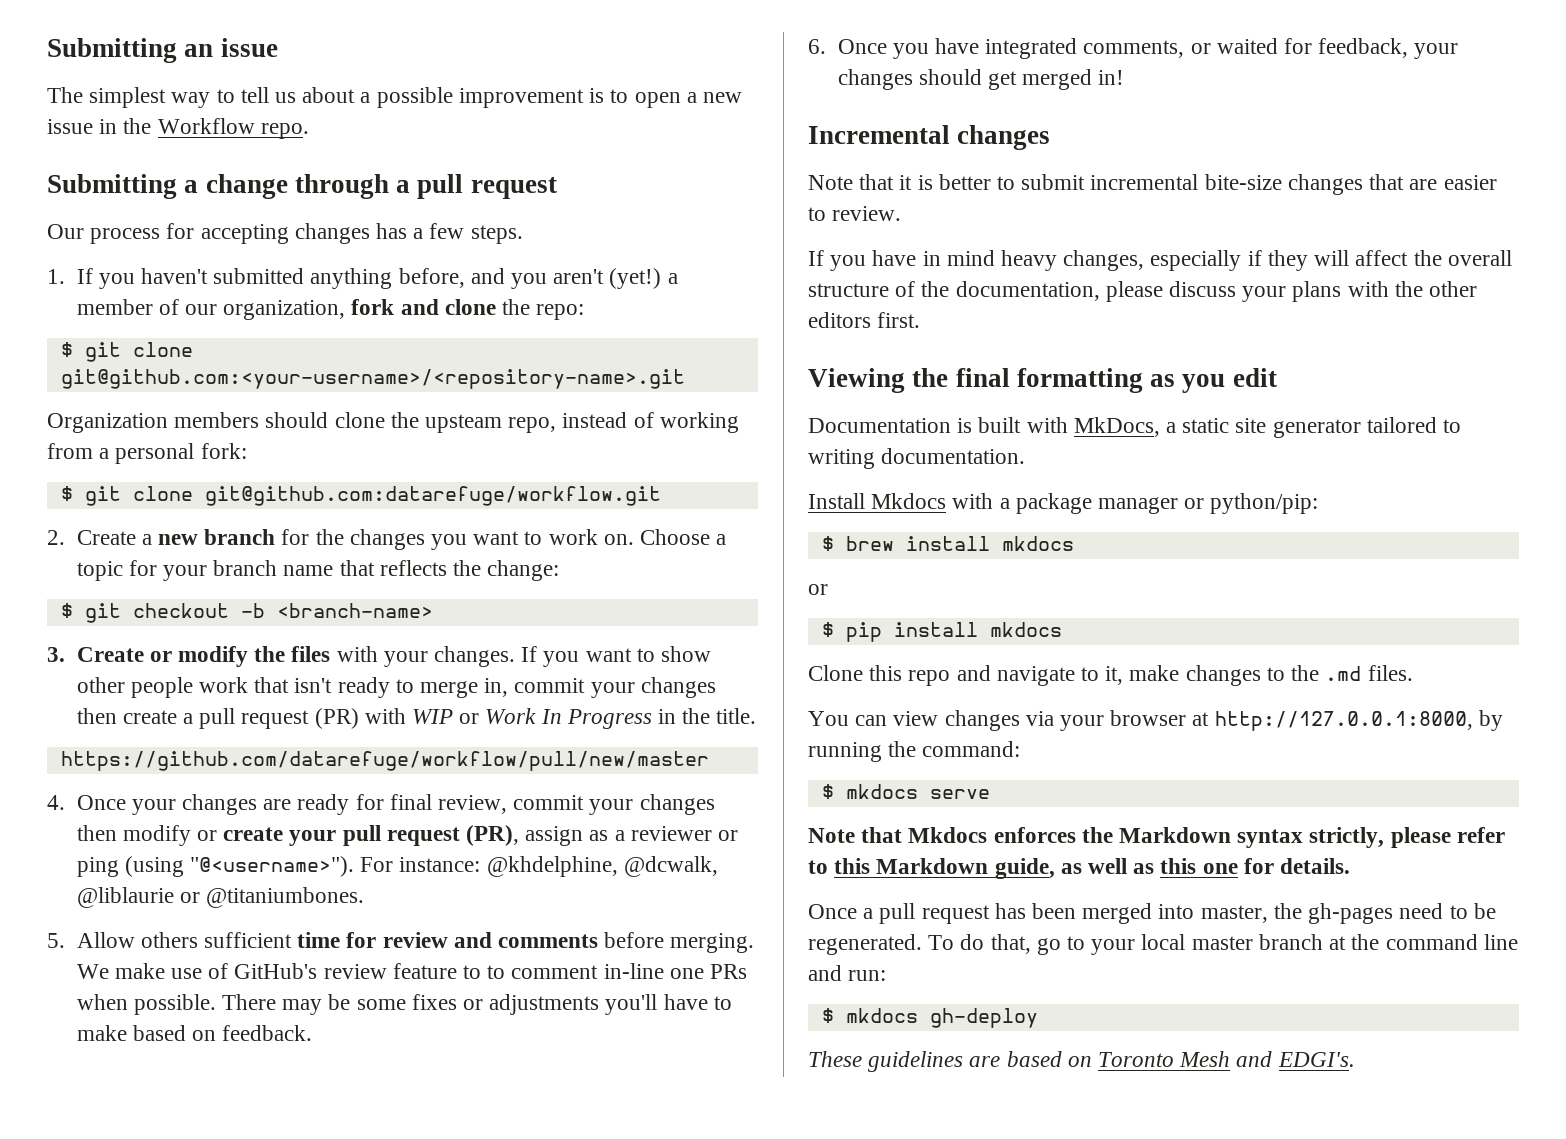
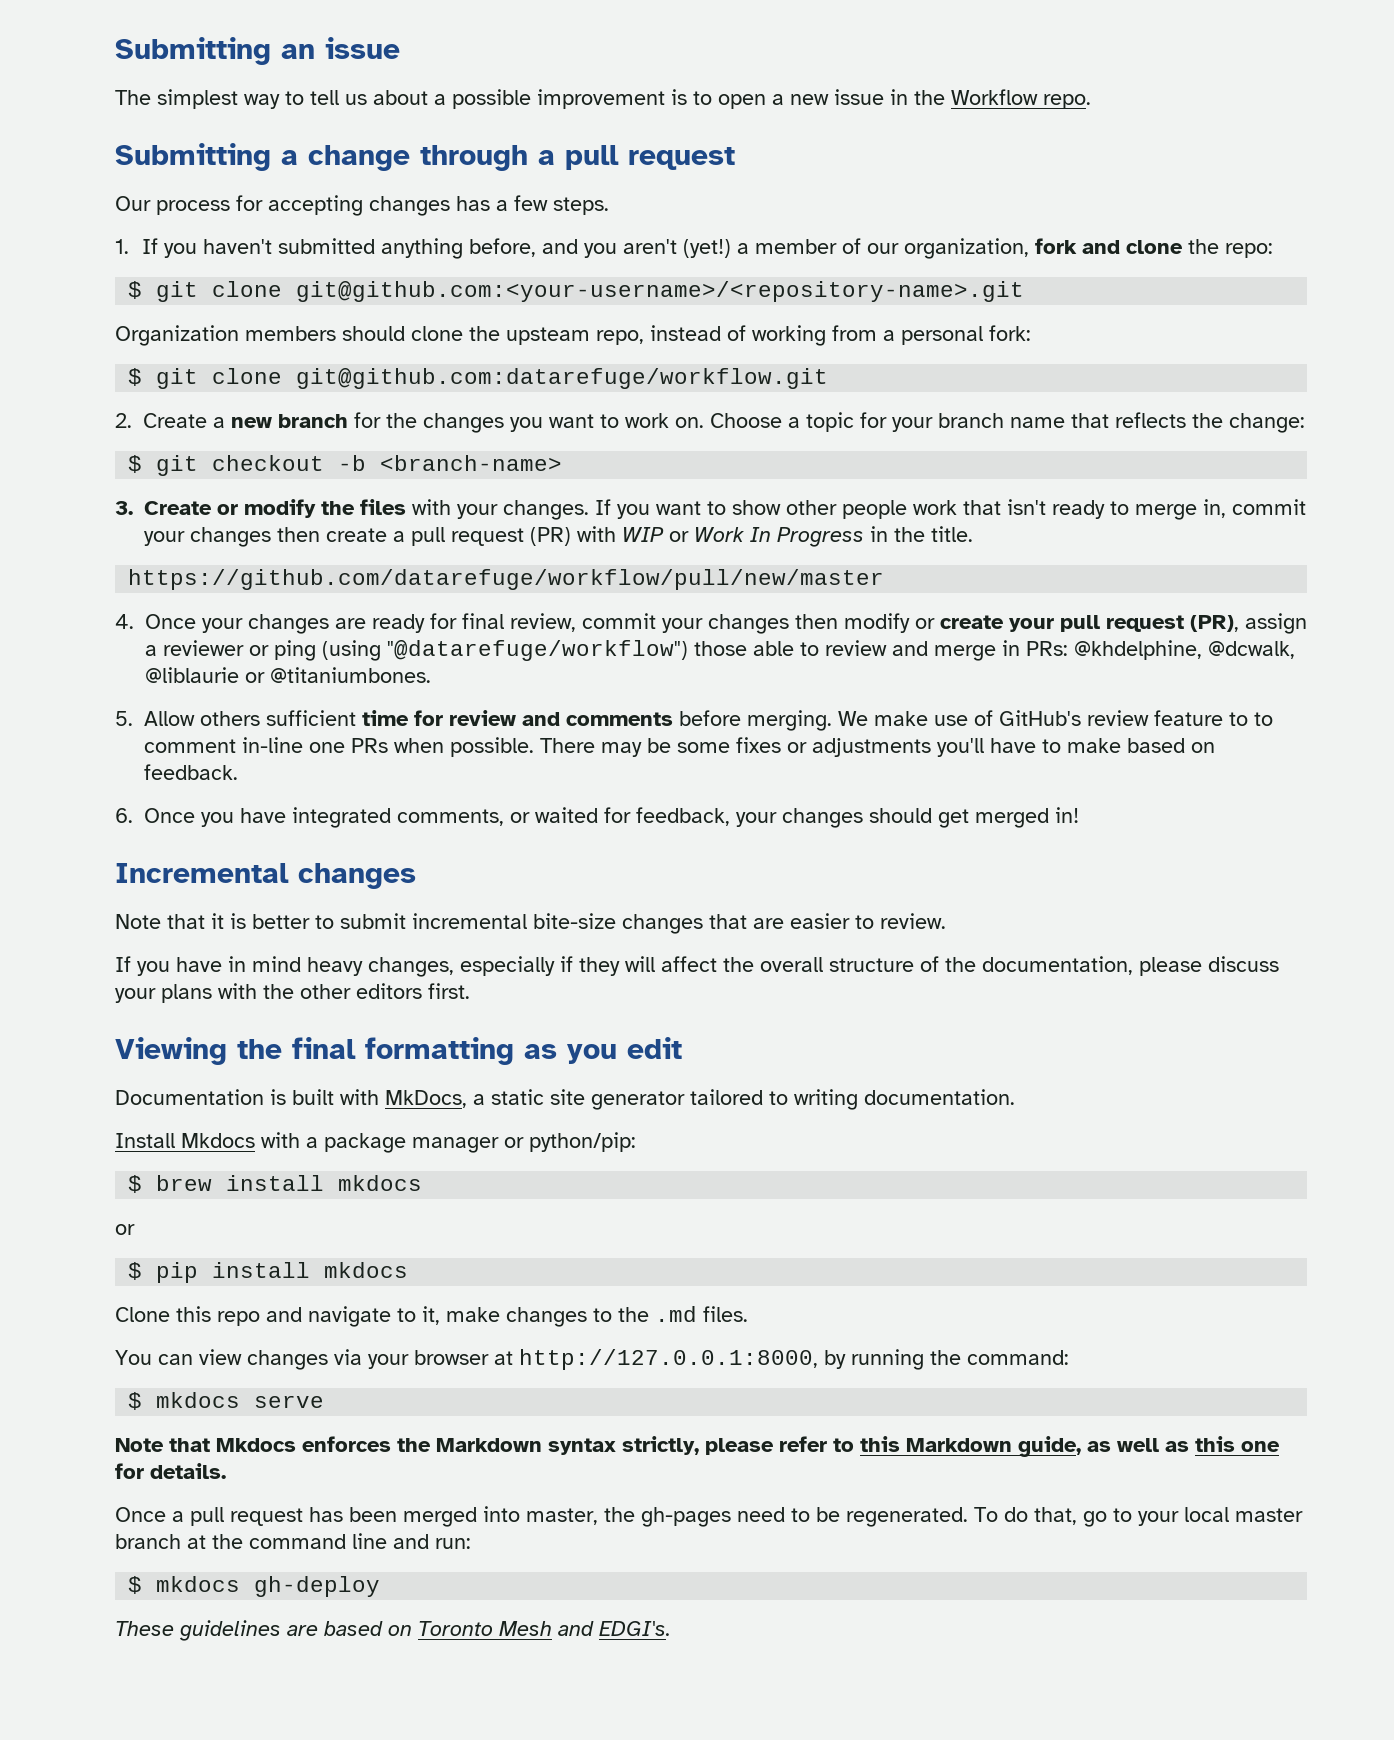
- 4. Once your changes are ready for final review, commit your changes then modify or create your pull request (PR), assign as a reviewer or ping (using "@<username>"). For instance: @khdelphine, @dcwalk, @liblaurie or @titaniumbones.
+ 4. Once your changes are ready for final review, commit your changes then modify or create your pull request (PR), assign a reviewer or ping (using "@datarefuge/workflow") those able to review and merge in PRs: @khdelphine, @dcwalk, @liblaurie or @titaniumbones.

